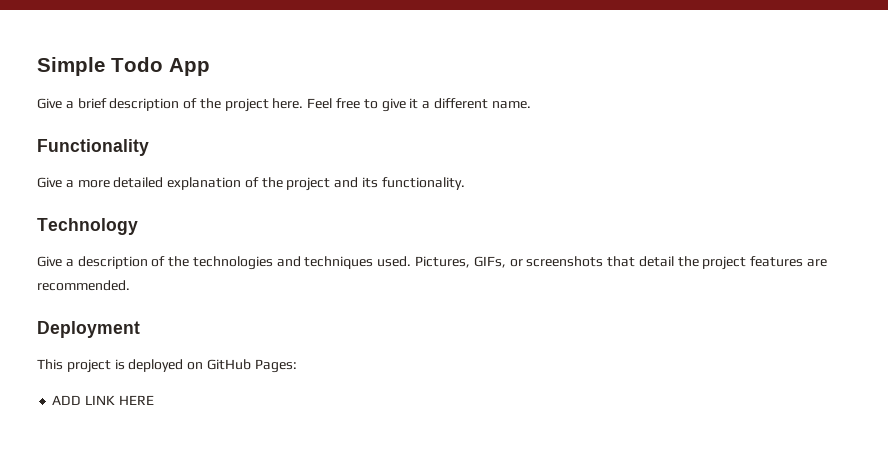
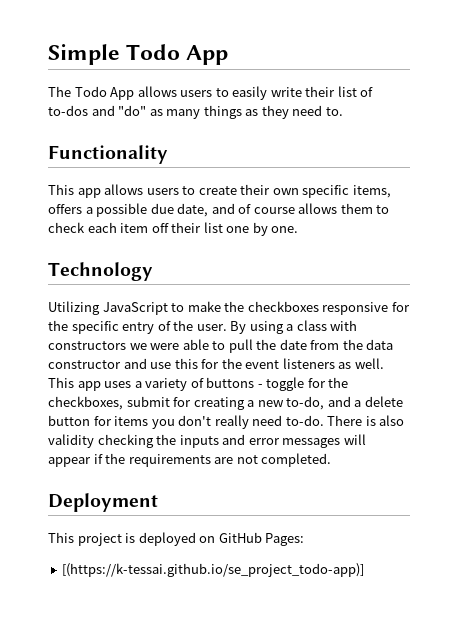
- Give a brief description of the project here. Feel free to give it a different name.
+ The Todo App allows users to easily write their list of to-dos and "do" as many things as they need to.
  Functionality
- Give a more detailed explanation of the project and its functionality.
+ This app allows users to create their own specific items, offers a possible due date, and of course allows them to check each item off their list one by one.
  Technology
- Give a description of the technologies and techniques used. Pictures, GIFs, or screenshots that detail the project features are recommended.
+ Utilizing JavaScript to make the checkboxes responsive for the specific entry of the user. By using a class with constructors we were able to pull the date from the data constructor and use this for the event listeners as well. This app uses a variety of buttons - toggle for the checkboxes, submit for creating a new to-do, and a delete button for items you don't really need to-do. There is also validity checking the inputs and error messages will appear if the requirements are not completed.
- ADD LINK HERE
+ [(https://k-tessai.github.io/se_project_todo-app)]

